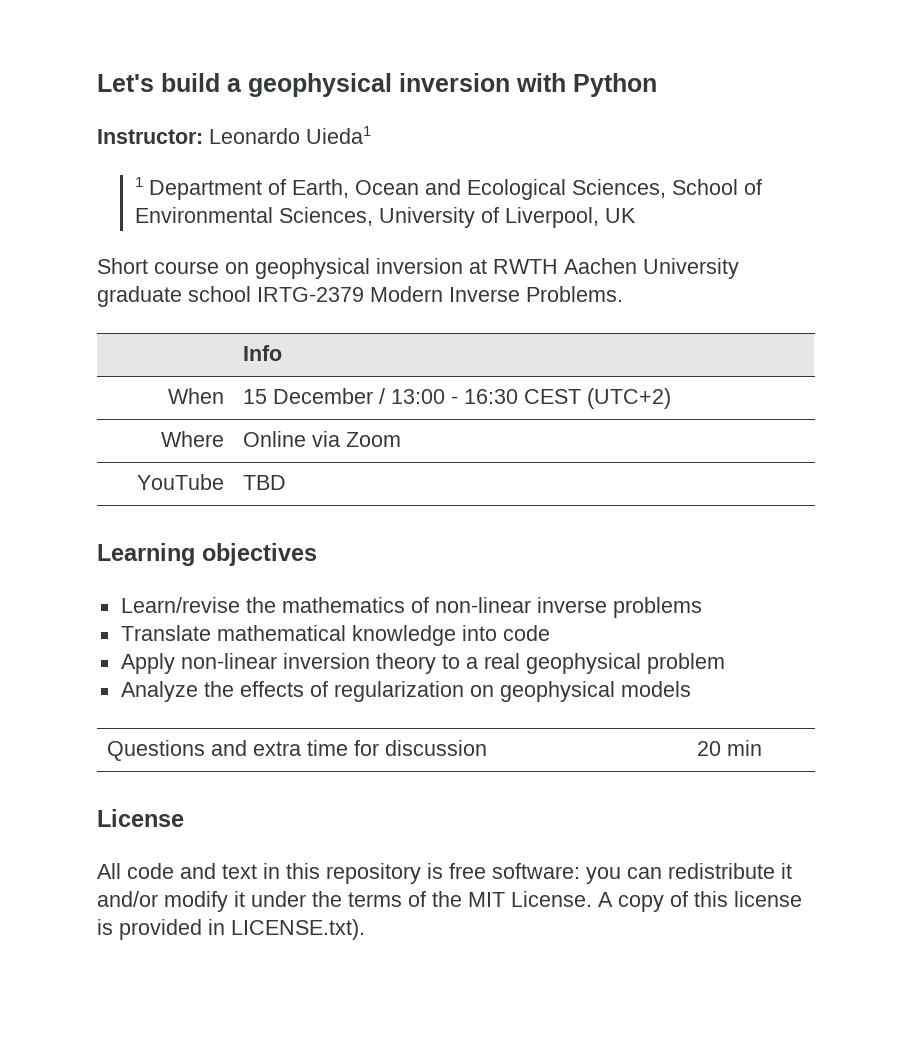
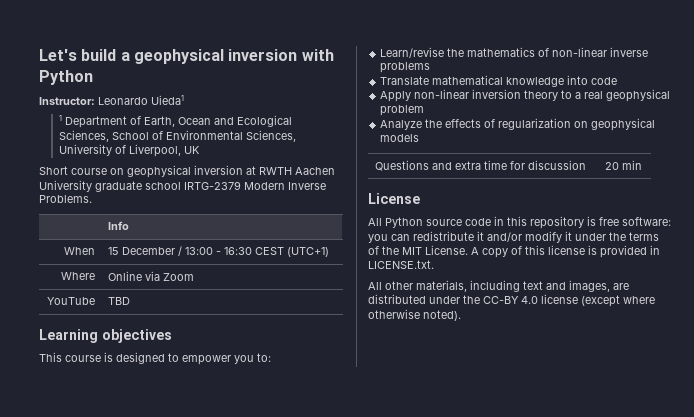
- When | 15 December / 13:00 - 16:30 CEST (UTC+2)
+ When | 15 December / 13:00 - 16:30 CEST (UTC+1)
+ This course is designed to empower you to:
- All code and text in this repository is free software: you can redistribute it and/or modify it under the terms of the MIT License.
+ All Python source code in this repository is free software: you can redistribute it and/or modify it under the terms of the MIT License.
- A copy of this license is provided in LICENSE.txt).
+ A copy of this license is provided in LICENSE.txt.
+ All other materials, including text and images, are distributed under the CC-BY 4.0 license (except where otherwise noted).

